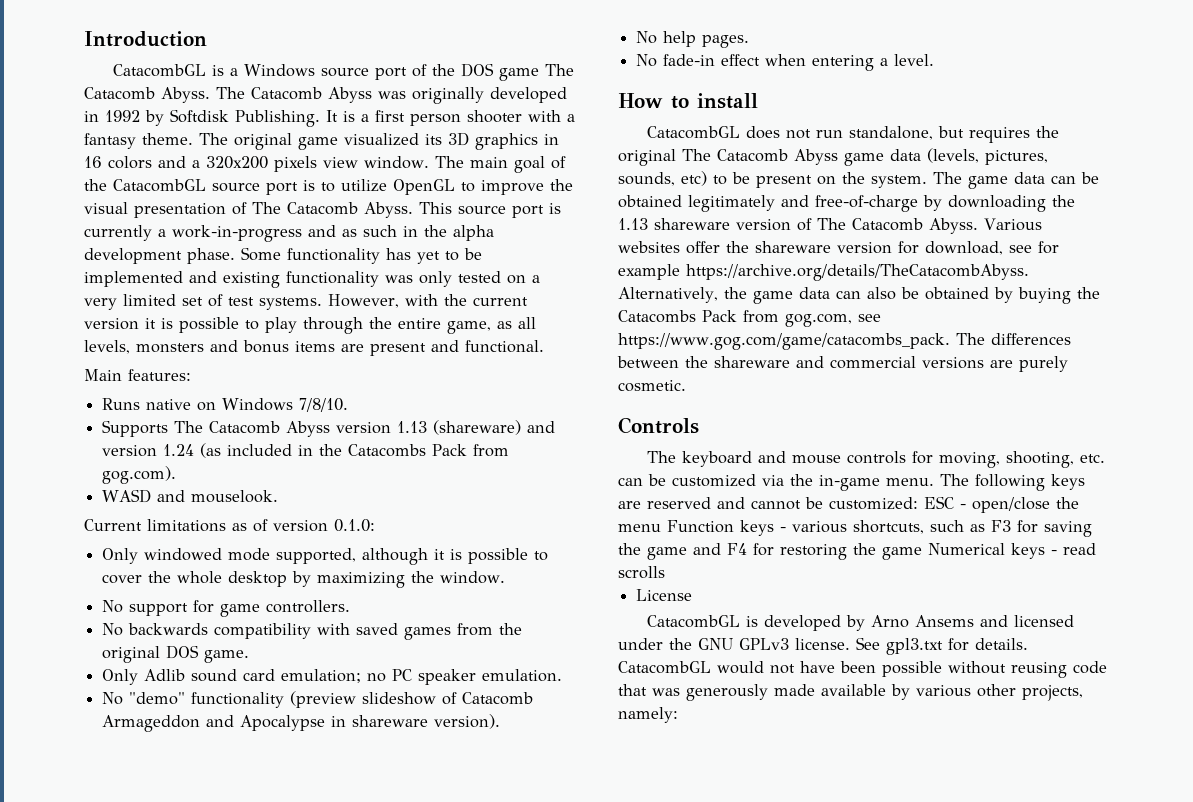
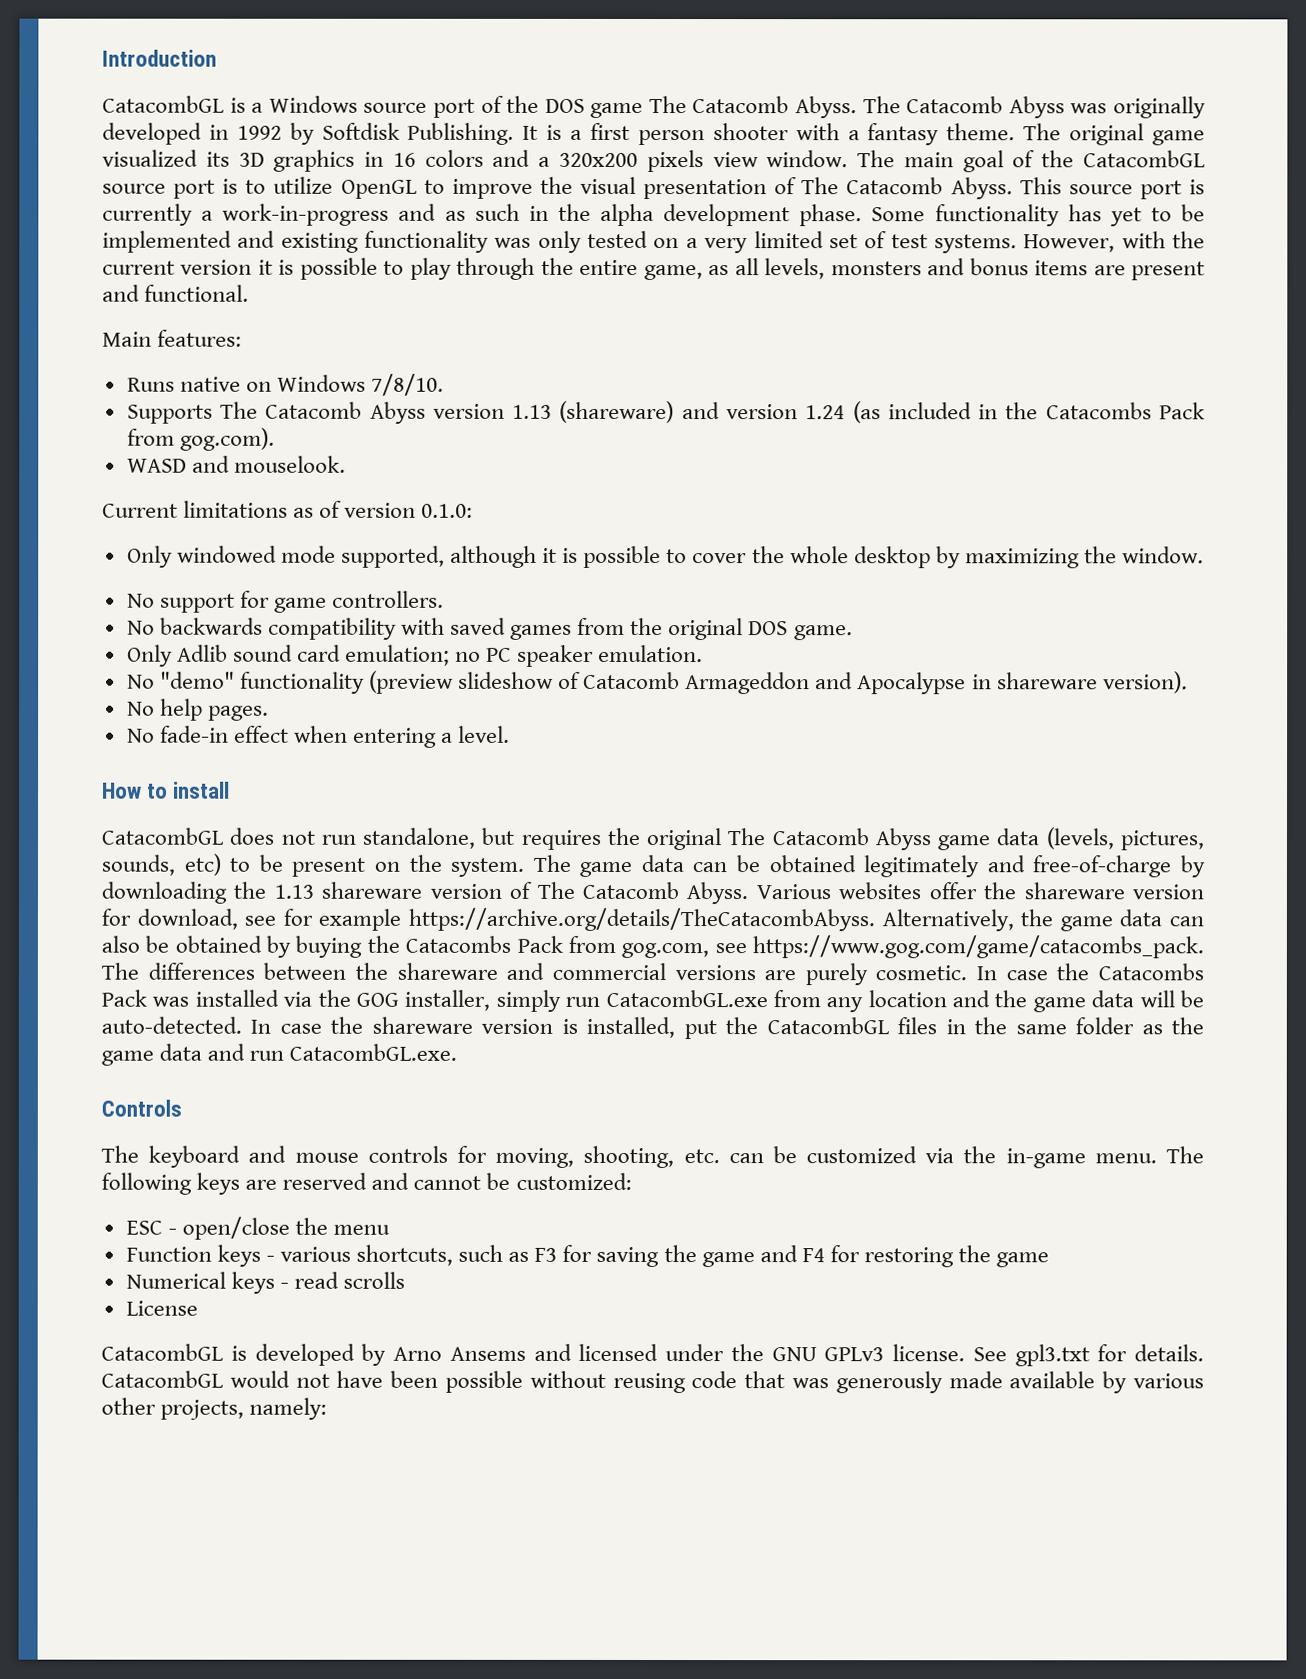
+ In case the Catacombs Pack was installed via the GOG installer, simply run CatacombGL.exe from any location and the game data will be auto-detected. In case the shareware version is installed, put the CatacombGL files in the same folder as the game data and run CatacombGL.exe.
- The following keys are reserved and cannot be customized: ESC - open/close the menu Function keys - various shortcuts, such as F3 for saving the game and F4 for restoring the game Numerical keys - read scrolls
+ The following keys are reserved and cannot be customized:
+ ESC - open/close the menu
+ Function keys - various shortcuts, such as F3 for saving the game and F4 for restoring the game
+ Numerical keys - read scrolls

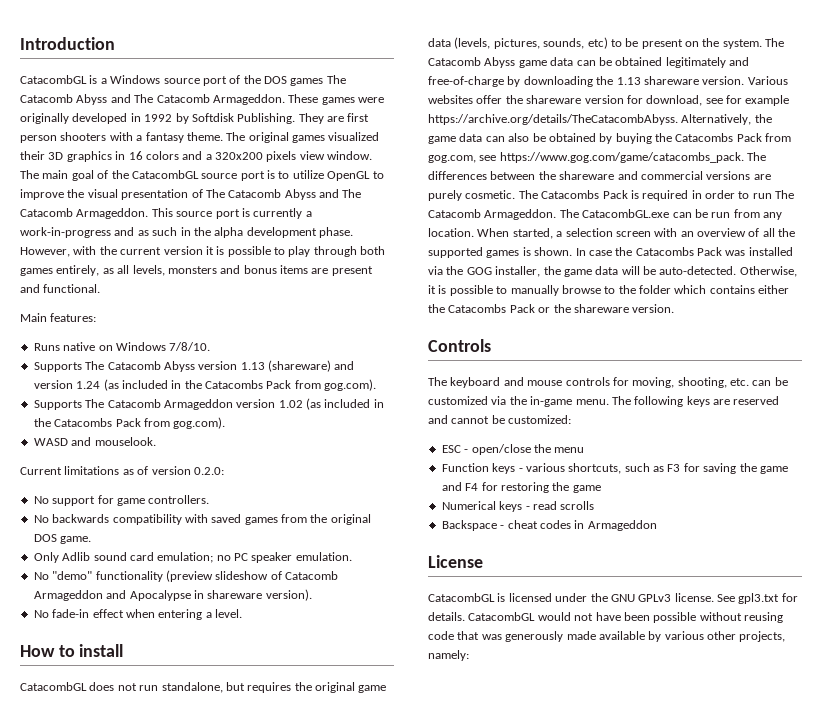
- CatacombGL is a Windows source port of the DOS game The Catacomb Abyss. The Catacomb Abyss was originally developed in 1992 by Softdisk Publishing.
+ CatacombGL is a Windows source port of the DOS games The Catacomb Abyss and The Catacomb Armageddon. These games were originally developed in 1992 by Softdisk Publishing.
- It is a first person shooter with a fantasy theme.
+ They are first person shooters with a fantasy theme.
- The original game visualized its 3D graphics in 16 colors and a 320x200 pixels view window.
+ The original games visualized their 3D graphics in 16 colors and a 320x200 pixels view window.
- The main goal of the CatacombGL source port is to utilize OpenGL to improve the visual presentation of The Catacomb Abyss.
+ The main goal of the CatacombGL source port is to utilize OpenGL to improve the visual presentation of The Catacomb Abyss and The Catacomb Armageddon.
- Some functionality has yet to be implemented and existing functionality was only tested on a very limited set of test systems.
- However, with the current version it is possible to play through the entire game, as all levels, monsters and bonus items are present and functional.
+ However, with the current version it is possible to play through both games entirely, as all levels, monsters and bonus items are present and functional.
+ Supports The Catacomb Armageddon version 1.02 (as included in the Catacombs Pack from gog.com).
- Current limitations as of version 0.1.0:
- Only windowed mode supported, although it is possible to cover the whole desktop by maximizing the window.
+ Current limitations as of version 0.2.0:
- No help pages.
- CatacombGL does not run standalone, but requires the original The Catacomb Abyss game data (levels, pictures, sounds, etc) to be present on the system.
+ CatacombGL does not run standalone, but requires the original game data (levels, pictures, sounds, etc) to be present on the system.
- The game data can be obtained legitimately and free-of-charge by downloading the 1.13 shareware version of The Catacomb Abyss.
+ The Catacomb Abyss game data can be obtained legitimately and free-of-charge by downloading the 1.13 shareware version.
+ The Catacombs Pack is required in order to run The Catacomb Armageddon. The CatacombGL.exe can be run from any location. When started, a selection screen with an overview of all the supported games is shown.
- In case the Catacombs Pack was installed via the GOG installer, simply run CatacombGL.exe from any location and the game data will be auto-detected.
+ In case the Catacombs Pack was installed via the GOG installer, the game data will be auto-detected.
- In case the shareware version is installed, put the CatacombGL files in the same folder as the game data and run CatacombGL.exe.
+ Otherwise, it is possible to manually browse to the folder which contains either the Catacombs Pack or the shareware version.
+ Backspace - cheat codes in Armageddon
  License
- CatacombGL is developed by Arno Ansems and licensed under the GNU GPLv3 license.
+ CatacombGL is licensed under the GNU GPLv3 license.

